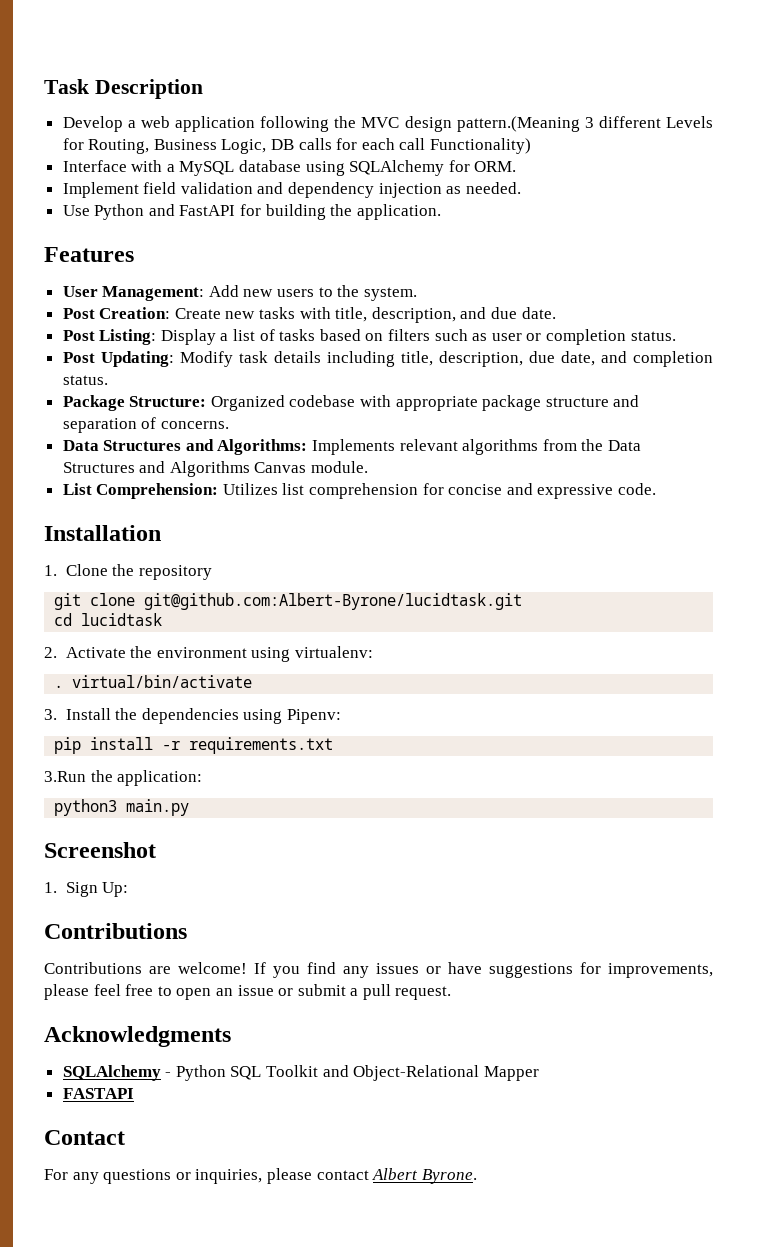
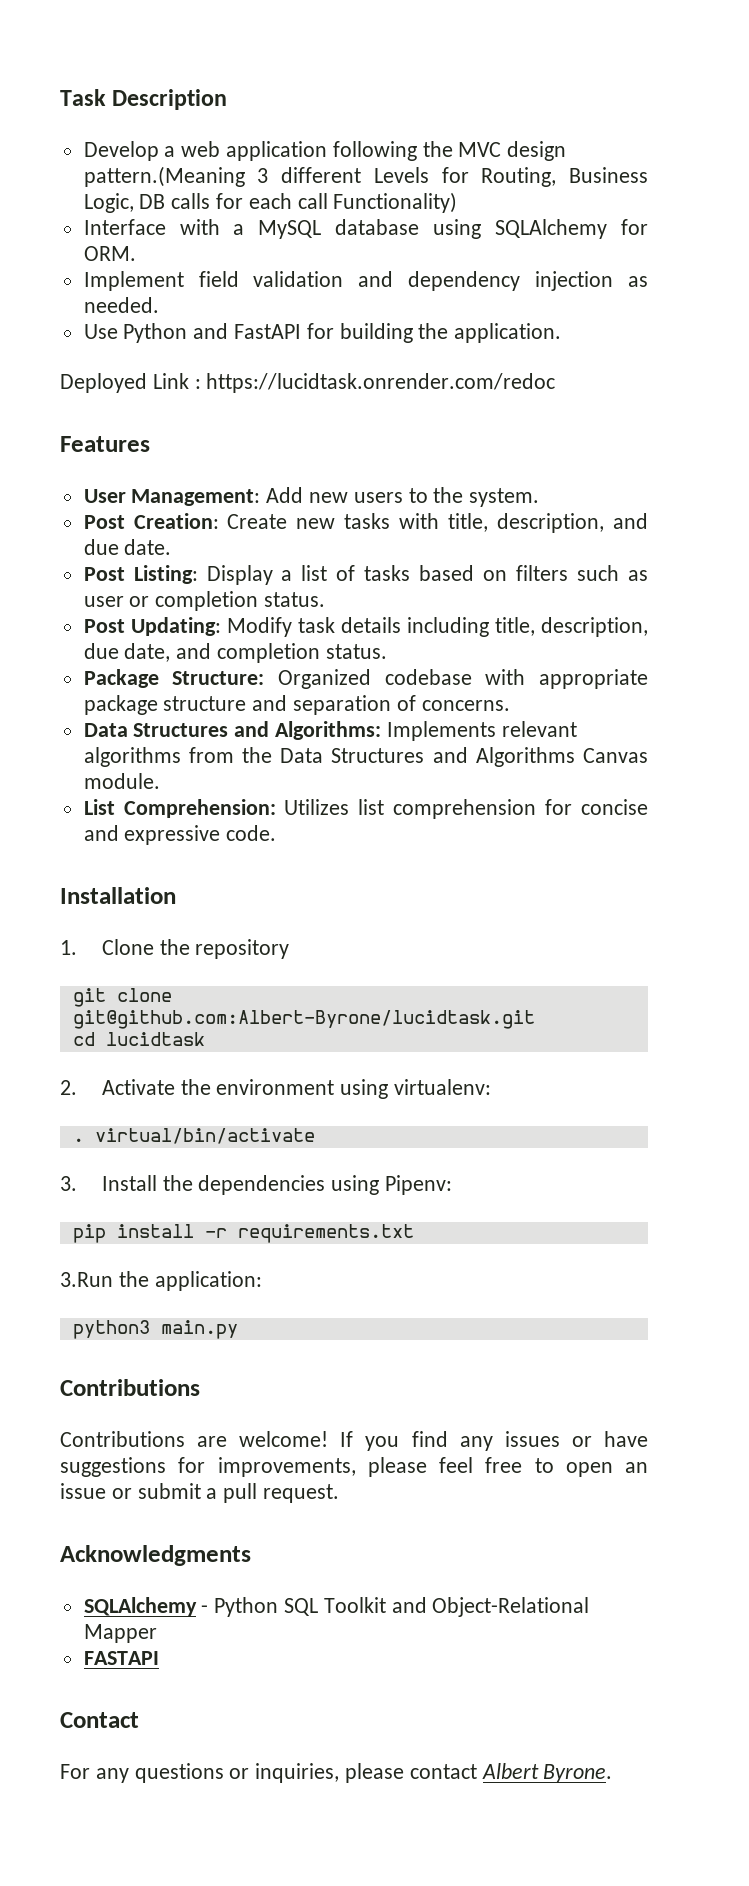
+ Deployed Link : https://lucidtask.onrender.com/redoc
- Screenshot
- 1. Sign Up:

